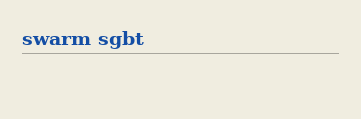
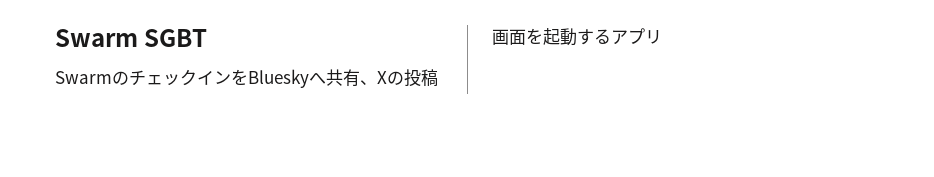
- swarm sgbt
+ Swarm SGBT
+ SwarmのチェックインをBlueskyへ共有、Xの投稿画面を起動するアプリ

